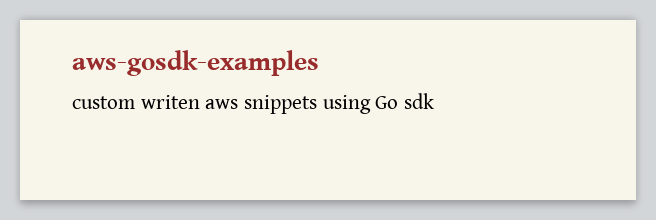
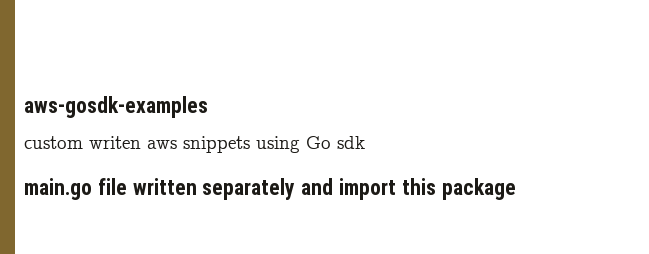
+ main.go file written separately and import this package

